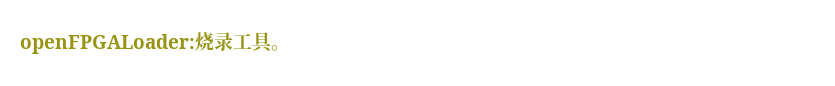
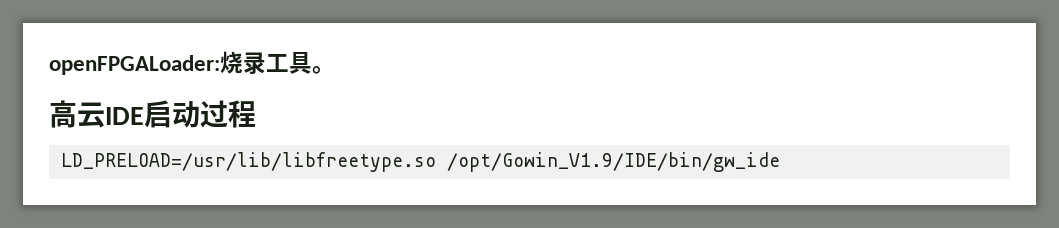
+ 高云IDE启动过程
+ LD_PRELOAD=/usr/lib/libfreetype.so /opt/Gowin_V1.9/IDE/bin/gw_ide

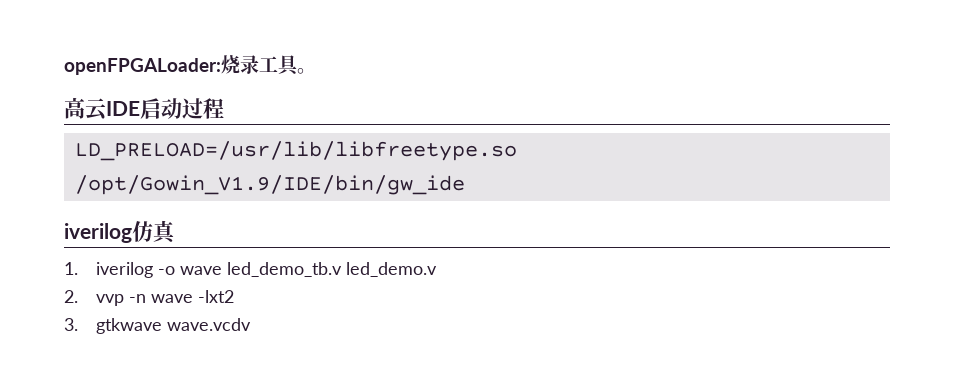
+ iverilog仿真
+ 1. iverilog -o wave led_demo_tb.v led_demo.v
+ 2. vvp -n wave -lxt2
+ 3. gtkwave wave.vcdv

